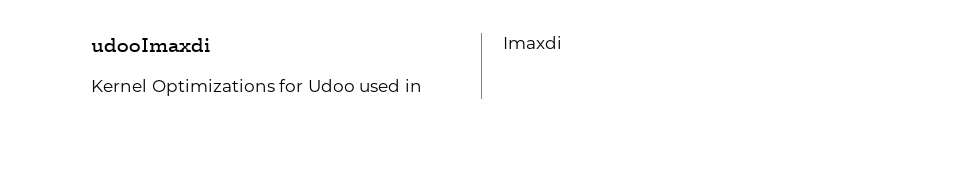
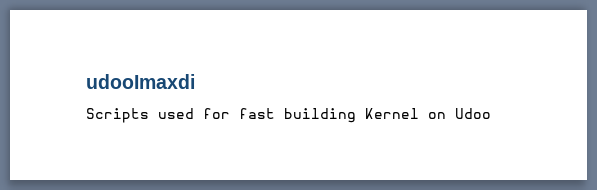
- Kernel Optimizations for Udoo used in Imaxdi
+ Scripts used for fast building Kernel on Udoo

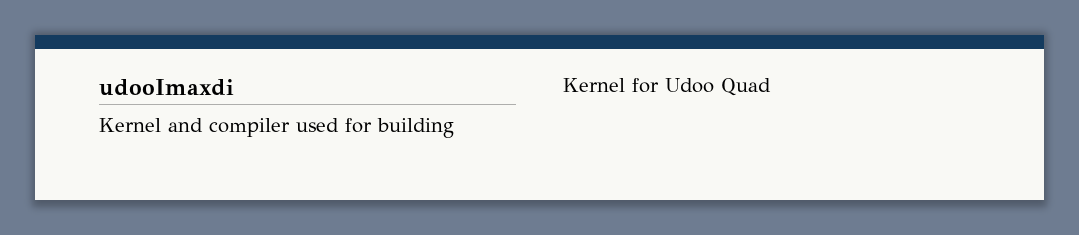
- Scripts used for fast building Kernel on Udoo
+ Kernel and compiler used for building Kernel for Udoo Quad

